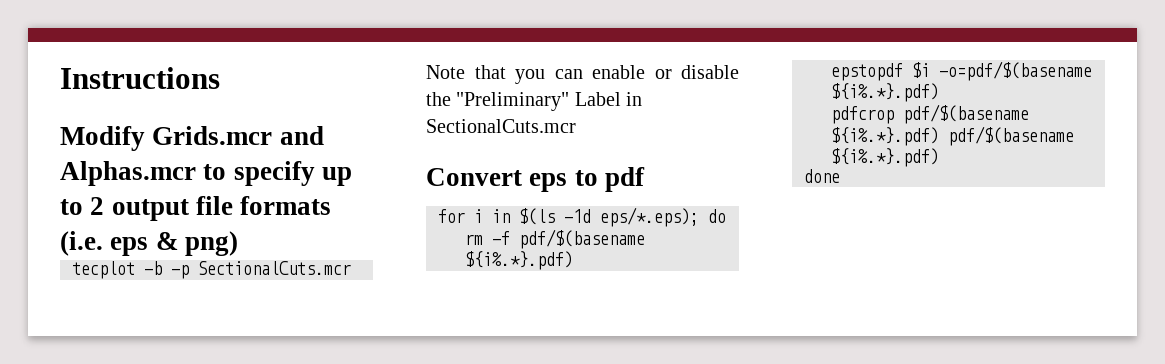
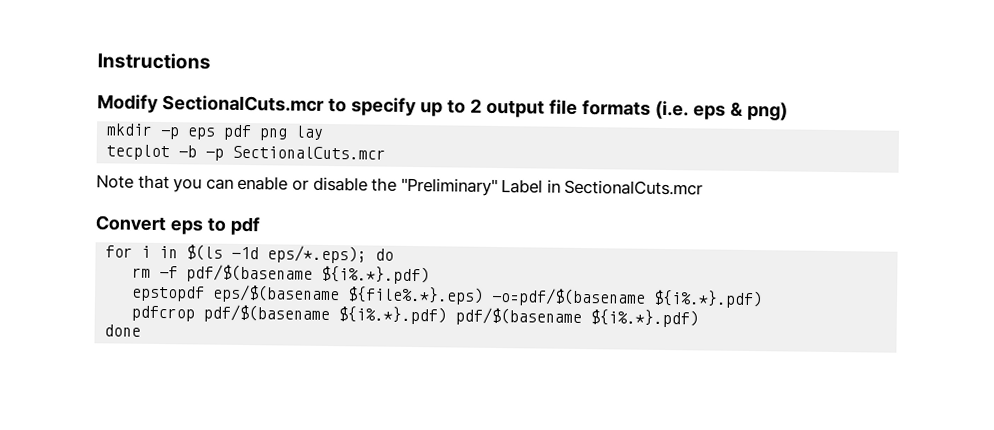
- Modify Grids.mcr and Alphas.mcr to specify up to 2 output file formats (i.e. eps & png)
+ Modify SectionalCuts.mcr to specify up to 2 output file formats (i.e. eps & png)
+ mkdir -p eps pdf png lay
- epstopdf $i -o=pdf/$(basename ${i%.*}.pdf)
+ epstopdf eps/$(basename ${file%.*}.eps) -o=pdf/$(basename ${i%.*}.pdf)

